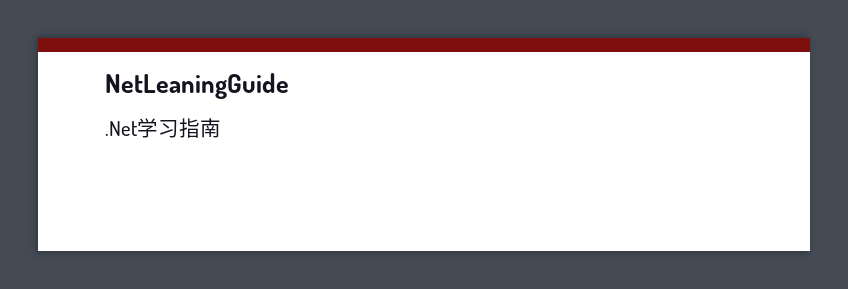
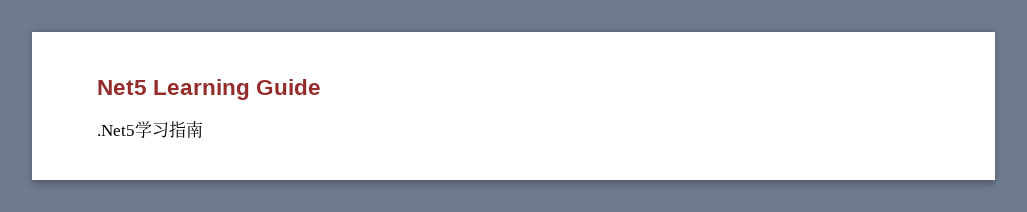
- NetLeaningGuide
- .Net学习指南
+ Net5 Learning Guide
+ .Net5学习指南

